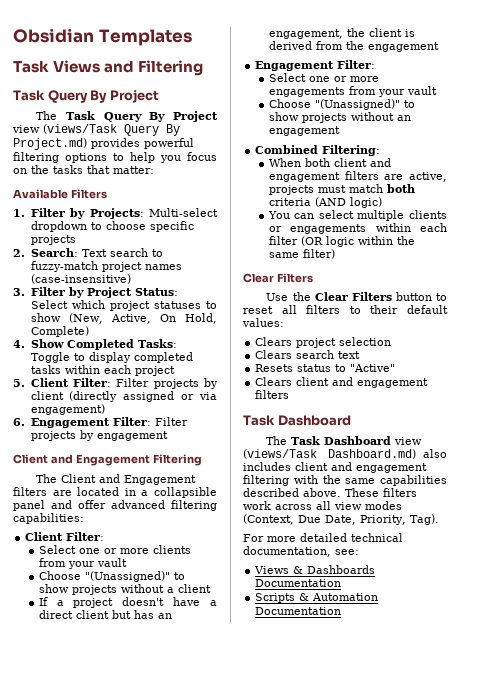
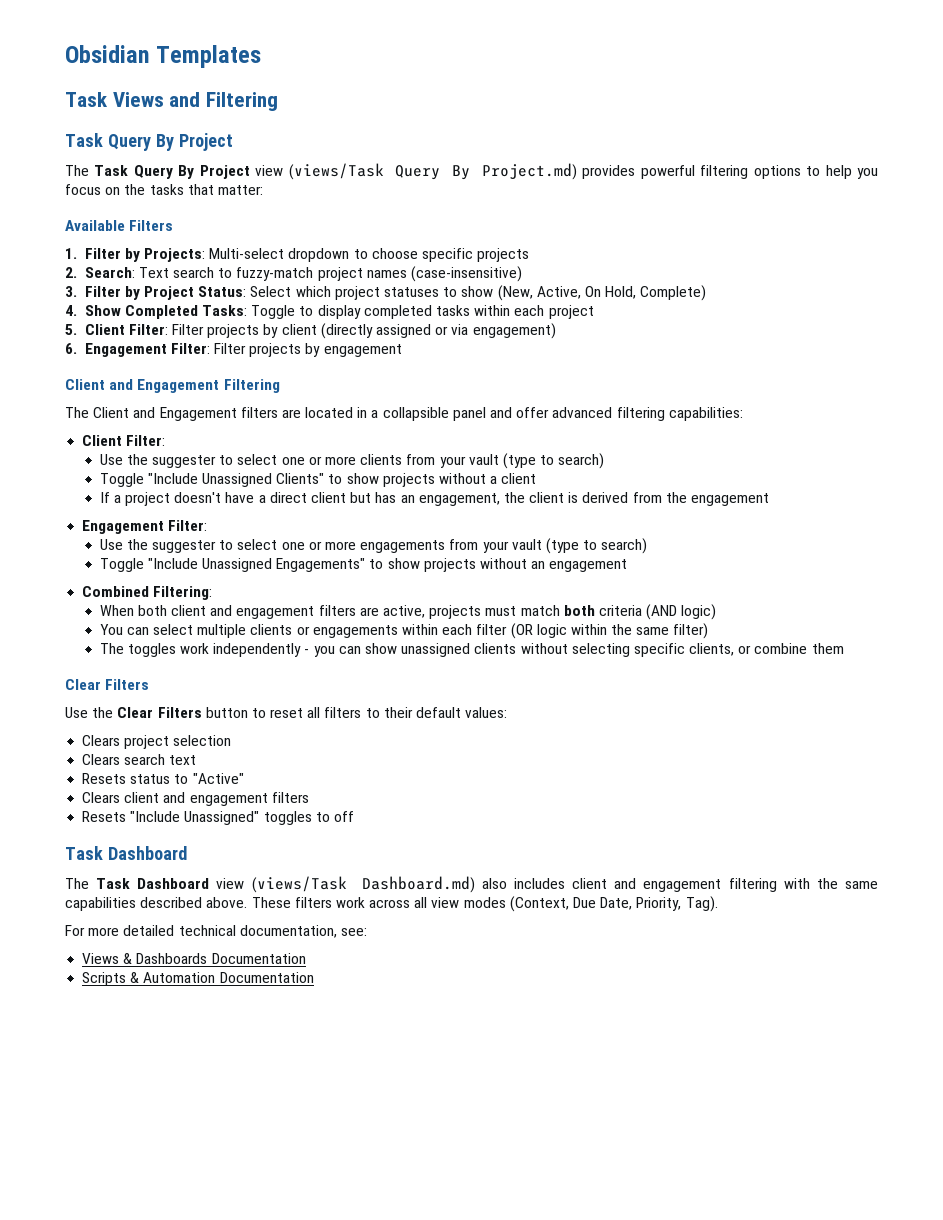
- Select one or more clients from your vault
- Choose "(Unassigned)" to show projects without a client
+ Use the suggester to select one or more clients from your vault (type to search)
+ Toggle "Include Unassigned Clients" to show projects without a client
- Select one or more engagements from your vault
- Choose "(Unassigned)" to show projects without an engagement
+ Use the suggester to select one or more engagements from your vault (type to search)
+ Toggle "Include Unassigned Engagements" to show projects without an engagement
+ The toggles work independently - you can show unassigned clients without selecting specific clients, or combine them
+ Resets "Include Unassigned" toggles to off

